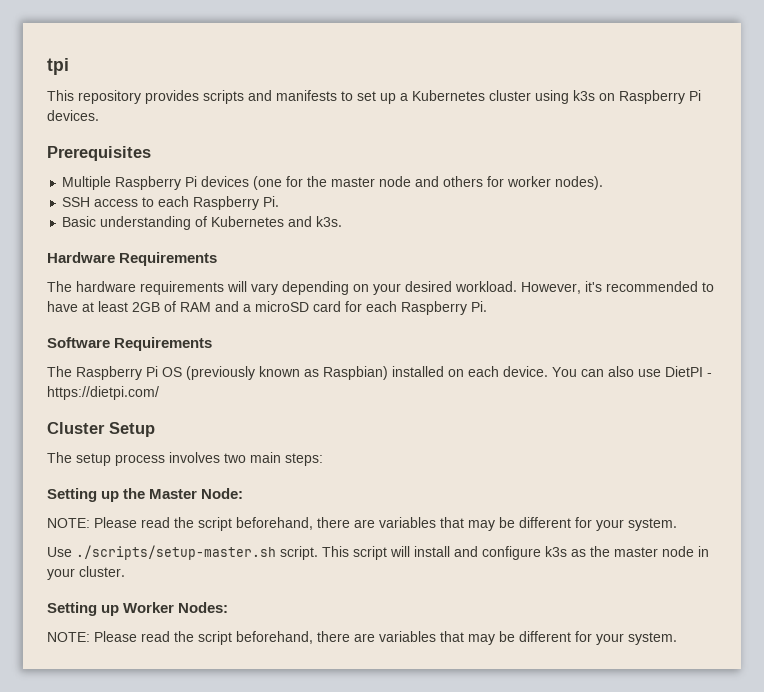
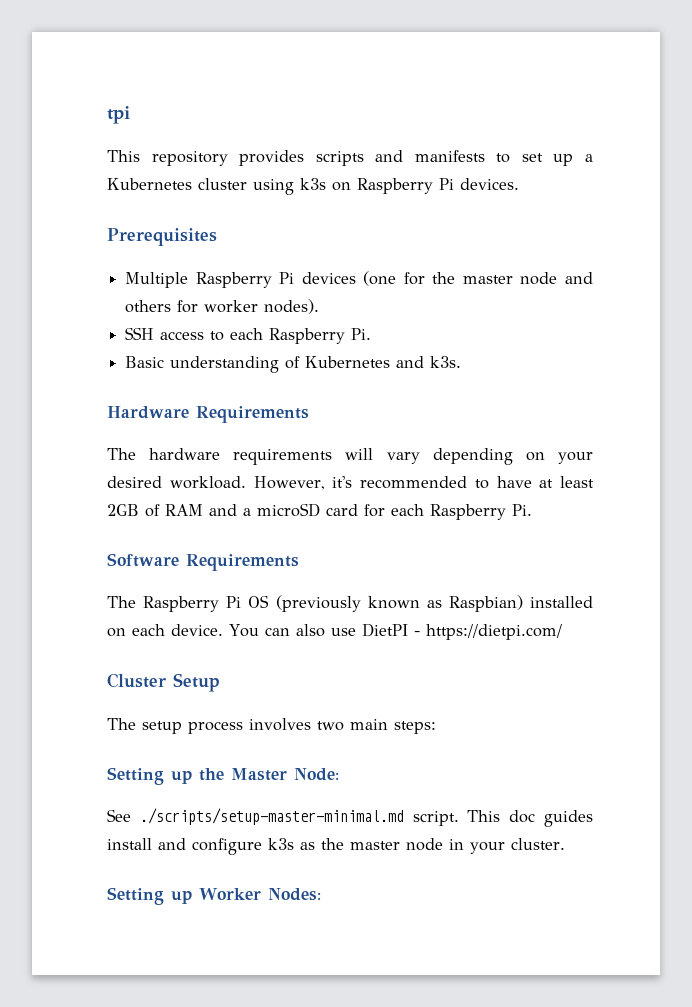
  Setting up the Master Node:
- NOTE: Please read the script beforehand, there are variables that may be different for your system.
- Use ./scripts/setup-master.sh script. This script will install and configure k3s as the master node in your cluster.
+ See ./scripts/setup-master-minimal.md script. This doc guides install and configure k3s as the master node in your cluster.
  Setting up Worker Nodes:
- NOTE: Please read the script beforehand, there are variables that may be different for your system.

